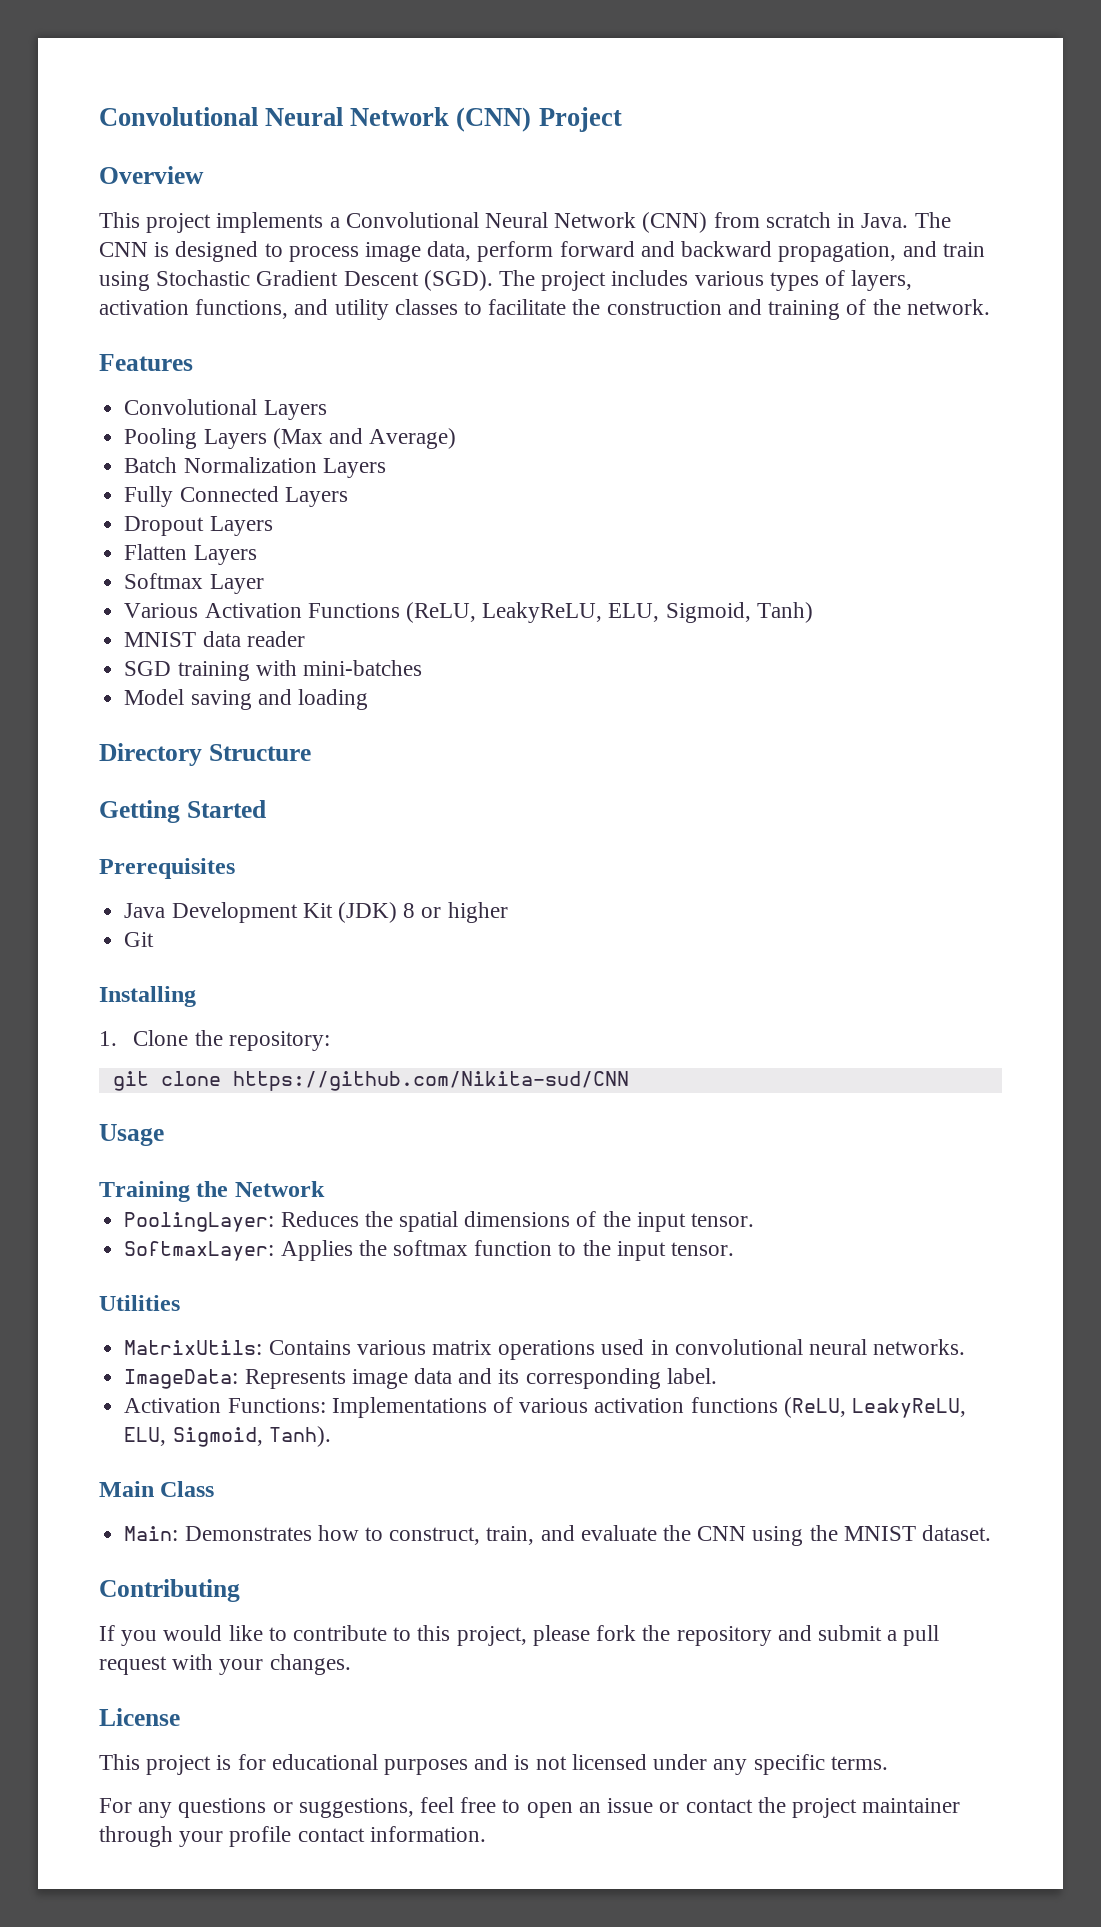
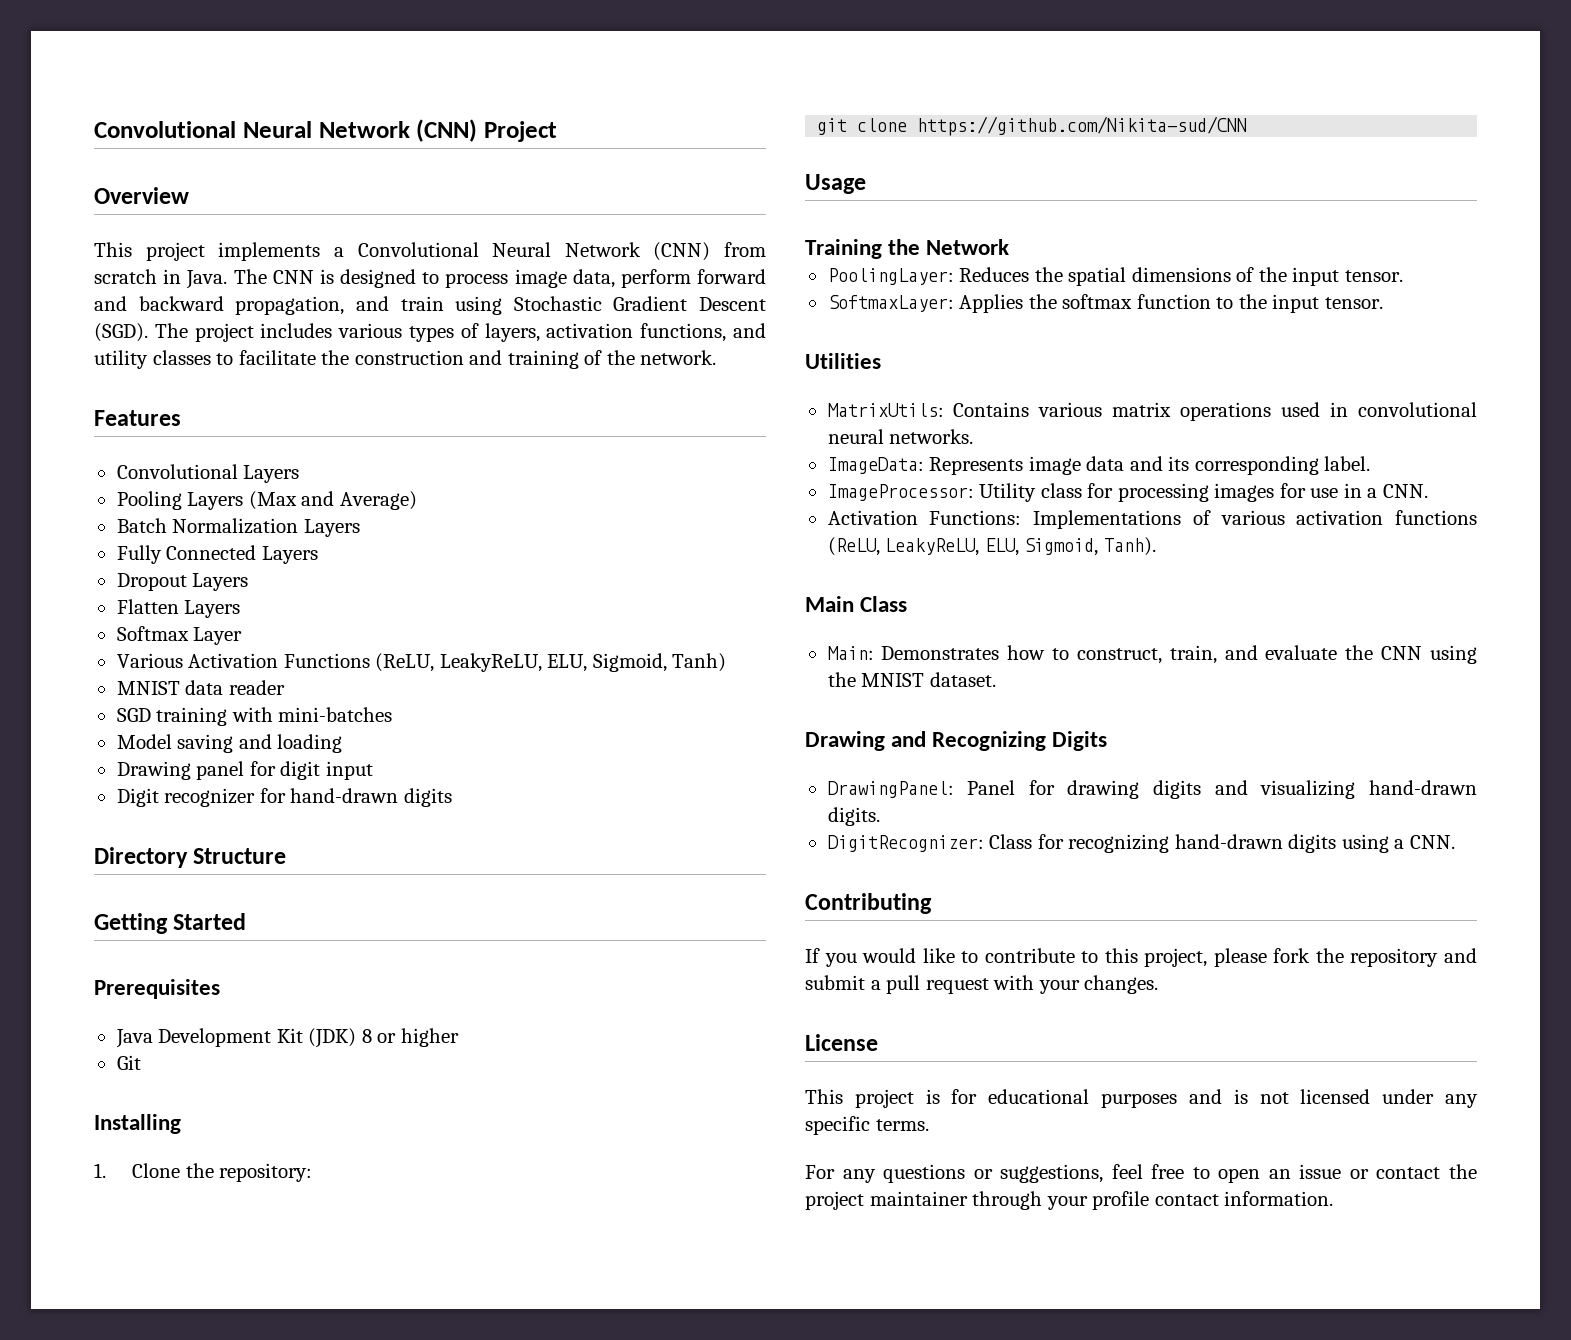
+ Drawing panel for digit input
+ Digit recognizer for hand-drawn digits
+ ImageProcessor: Utility class for processing images for use in a CNN.
+ Drawing and Recognizing Digits
+ DrawingPanel: Panel for drawing digits and visualizing hand-drawn digits.
+ DigitRecognizer: Class for recognizing hand-drawn digits using a CNN.

